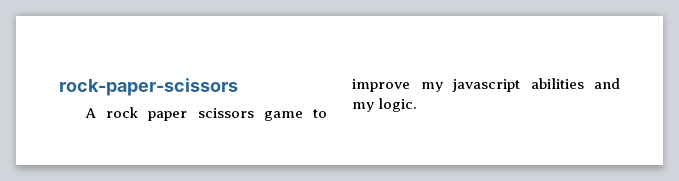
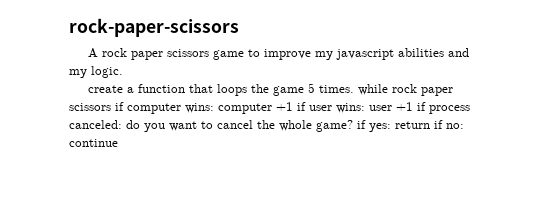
+ create a function that loops the game 5 times. while rock paper scissors if computer wins: computer +1 if user wins: user +1 if process canceled: do you want to cancel the whole game? if yes: return if no: continue

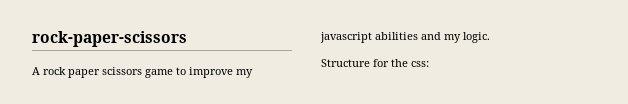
- create a function that loops the game 5 times. while rock paper scissors if computer wins: computer +1 if user wins: user +1 if process canceled: do you want to cancel the whole game? if yes: return if no: continue
+ Structure for the css:

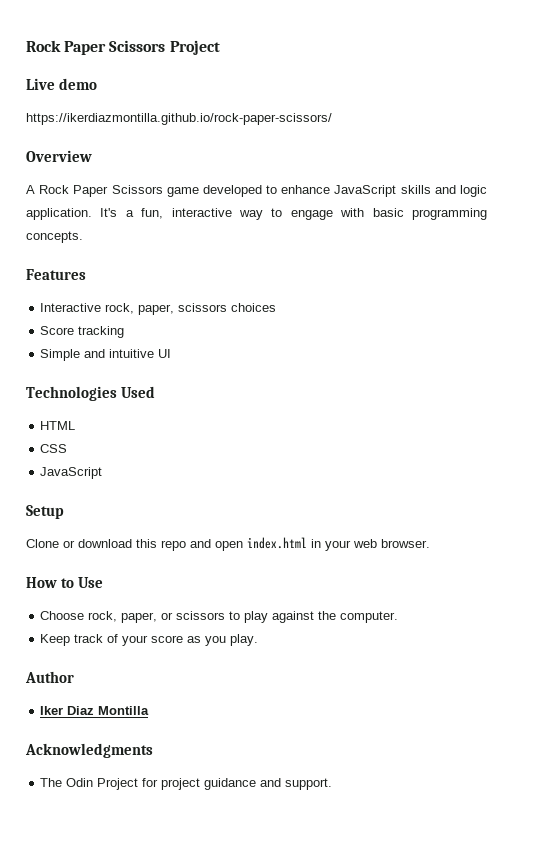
- rock-paper-scissors
- A rock paper scissors game to improve my javascript abilities and my logic.
- Structure for the css:
+ Rock Paper Scissors Project
+ Live demo
+ https://ikerdiazmontilla.github.io/rock-paper-scissors/
+ Overview
+ A Rock Paper Scissors game developed to enhance JavaScript skills and logic application. It's a fun, interactive way to engage with basic programming concepts.
+ Features
+ Interactive rock, paper, scissors choices
+ Score tracking
+ Simple and intuitive UI
+ Technologies Used
+ HTML
+ CSS
+ JavaScript
+ Setup
+ Clone or download this repo and open index.html in your web browser.
+ How to Use
+ Choose rock, paper, or scissors to play against the computer.
+ Keep track of your score as you play.
+ Author
+ Iker Diaz Montilla
+ Acknowledgments
+ The Odin Project for project guidance and support.

